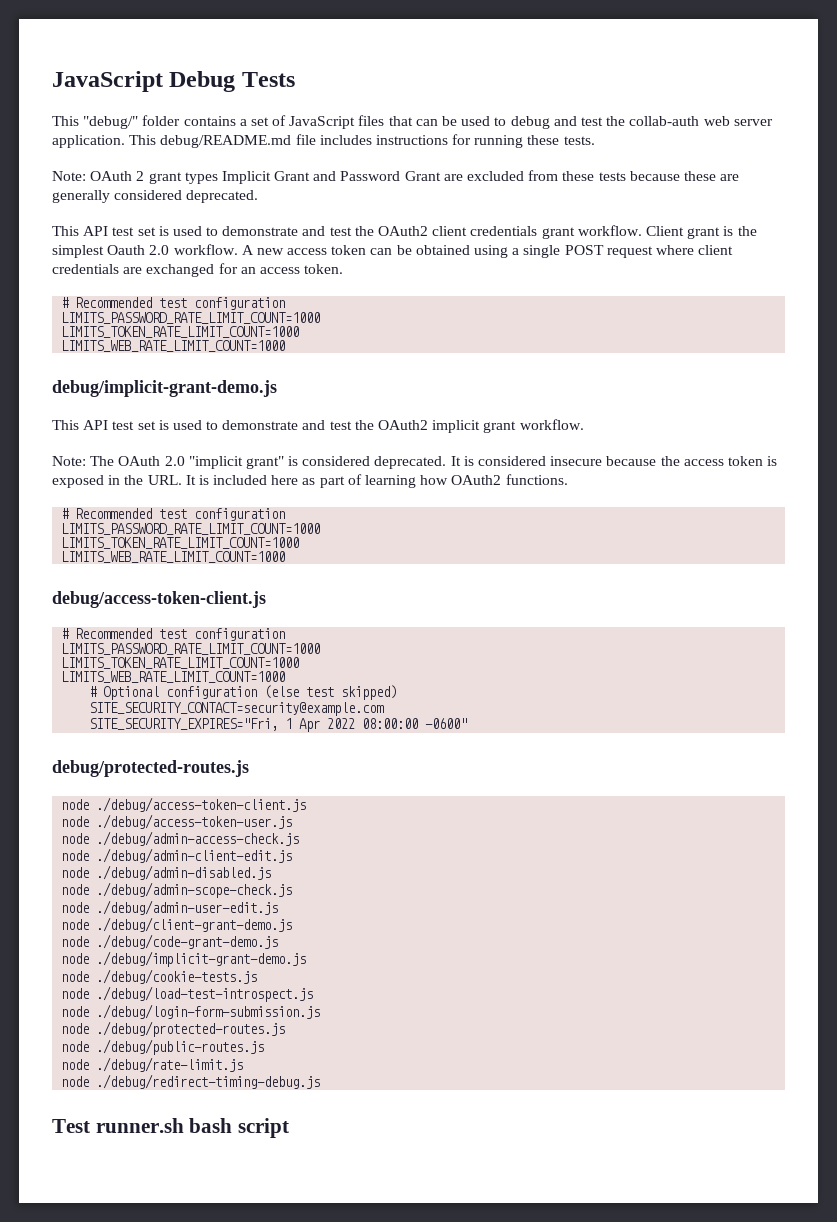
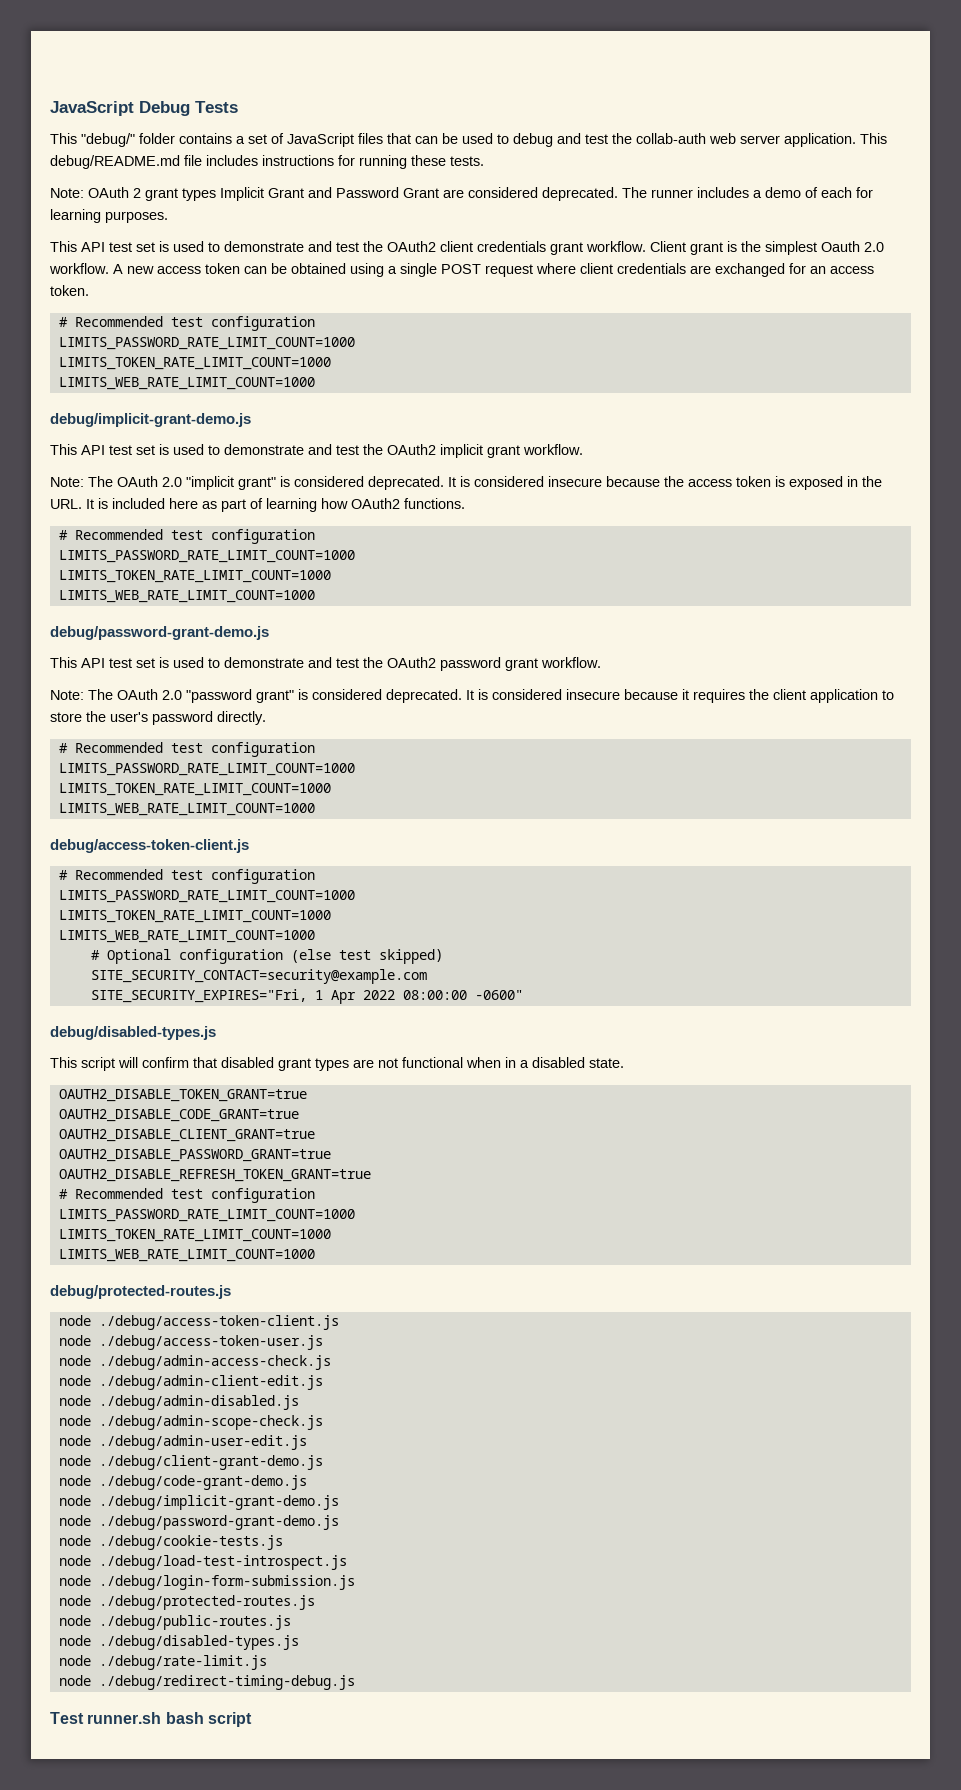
- Note: OAuth 2 grant types Implicit Grant and Password Grant are excluded from these tests because these are generally considered deprecated.
+ Note: OAuth 2 grant types Implicit Grant and Password Grant are considered deprecated. The runner includes a demo of each for learning purposes.
+ debug/password-grant-demo.js
+ This API test set is used to demonstrate and test the OAuth2 password grant workflow.
+ Note: The OAuth 2.0 "password grant" is considered deprecated. It is considered insecure because it requires the client application to store the user's password directly.
+ # Recommended test configuration
+ LIMITS_PASSWORD_RATE_LIMIT_COUNT=1000
+ LIMITS_TOKEN_RATE_LIMIT_COUNT=1000
+ LIMITS_WEB_RATE_LIMIT_COUNT=1000
+ debug/disabled-types.js
+ This script will confirm that disabled grant types are not functional when in a disabled state.
+ OAUTH2_DISABLE_TOKEN_GRANT=true
+ OAUTH2_DISABLE_CODE_GRANT=true
+ OAUTH2_DISABLE_CLIENT_GRANT=true
+ OAUTH2_DISABLE_PASSWORD_GRANT=true
+ OAUTH2_DISABLE_REFRESH_TOKEN_GRANT=true
+ # Recommended test configuration
+ LIMITS_PASSWORD_RATE_LIMIT_COUNT=1000
+ LIMITS_TOKEN_RATE_LIMIT_COUNT=1000
+ LIMITS_WEB_RATE_LIMIT_COUNT=1000
+ node ./debug/password-grant-demo.js
+ node ./debug/disabled-types.js

